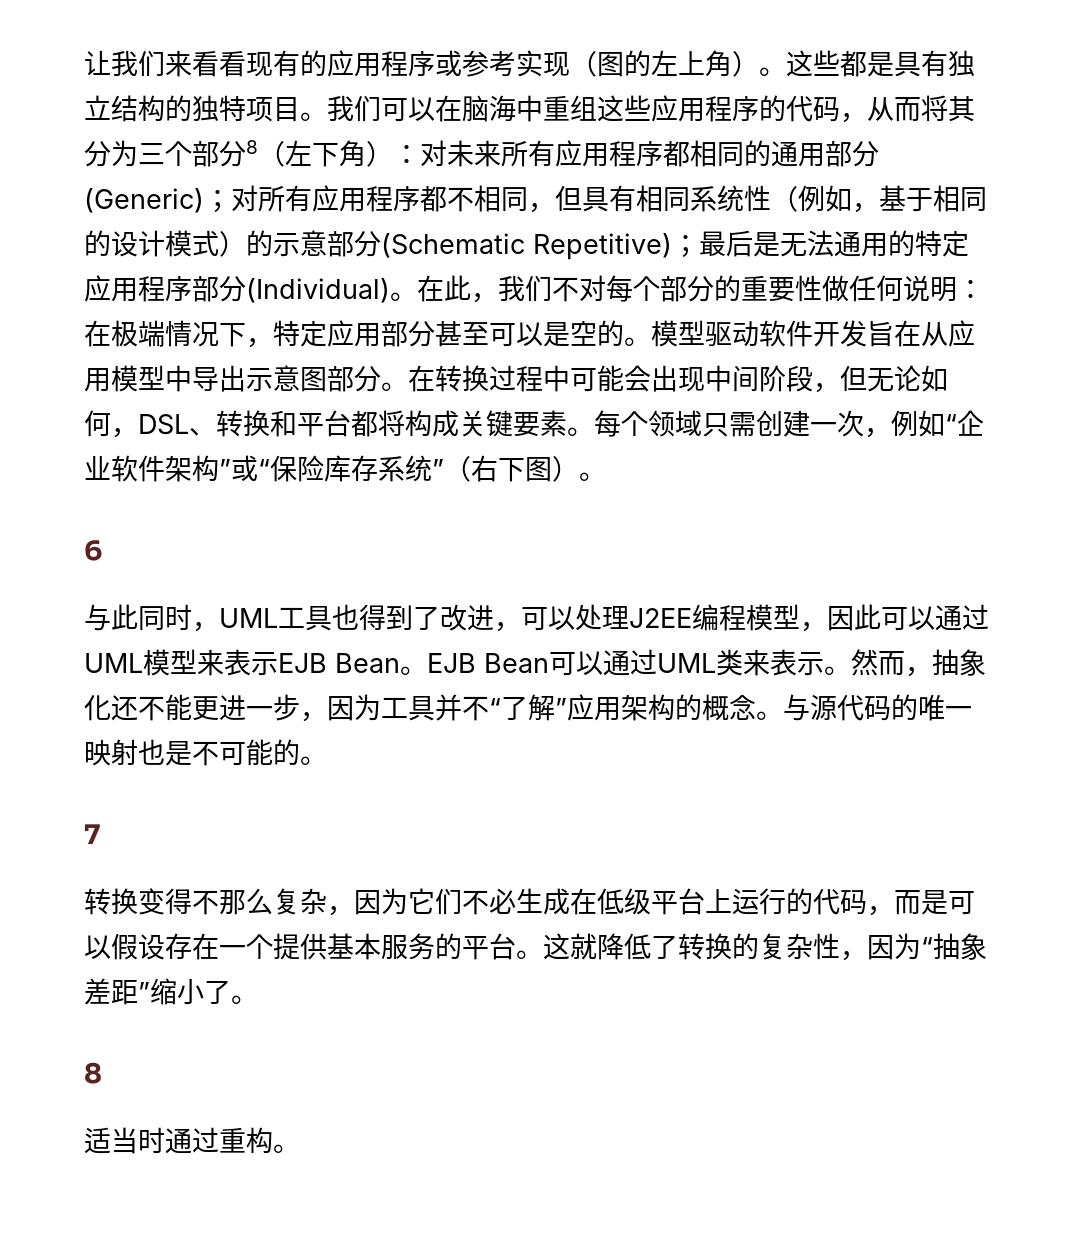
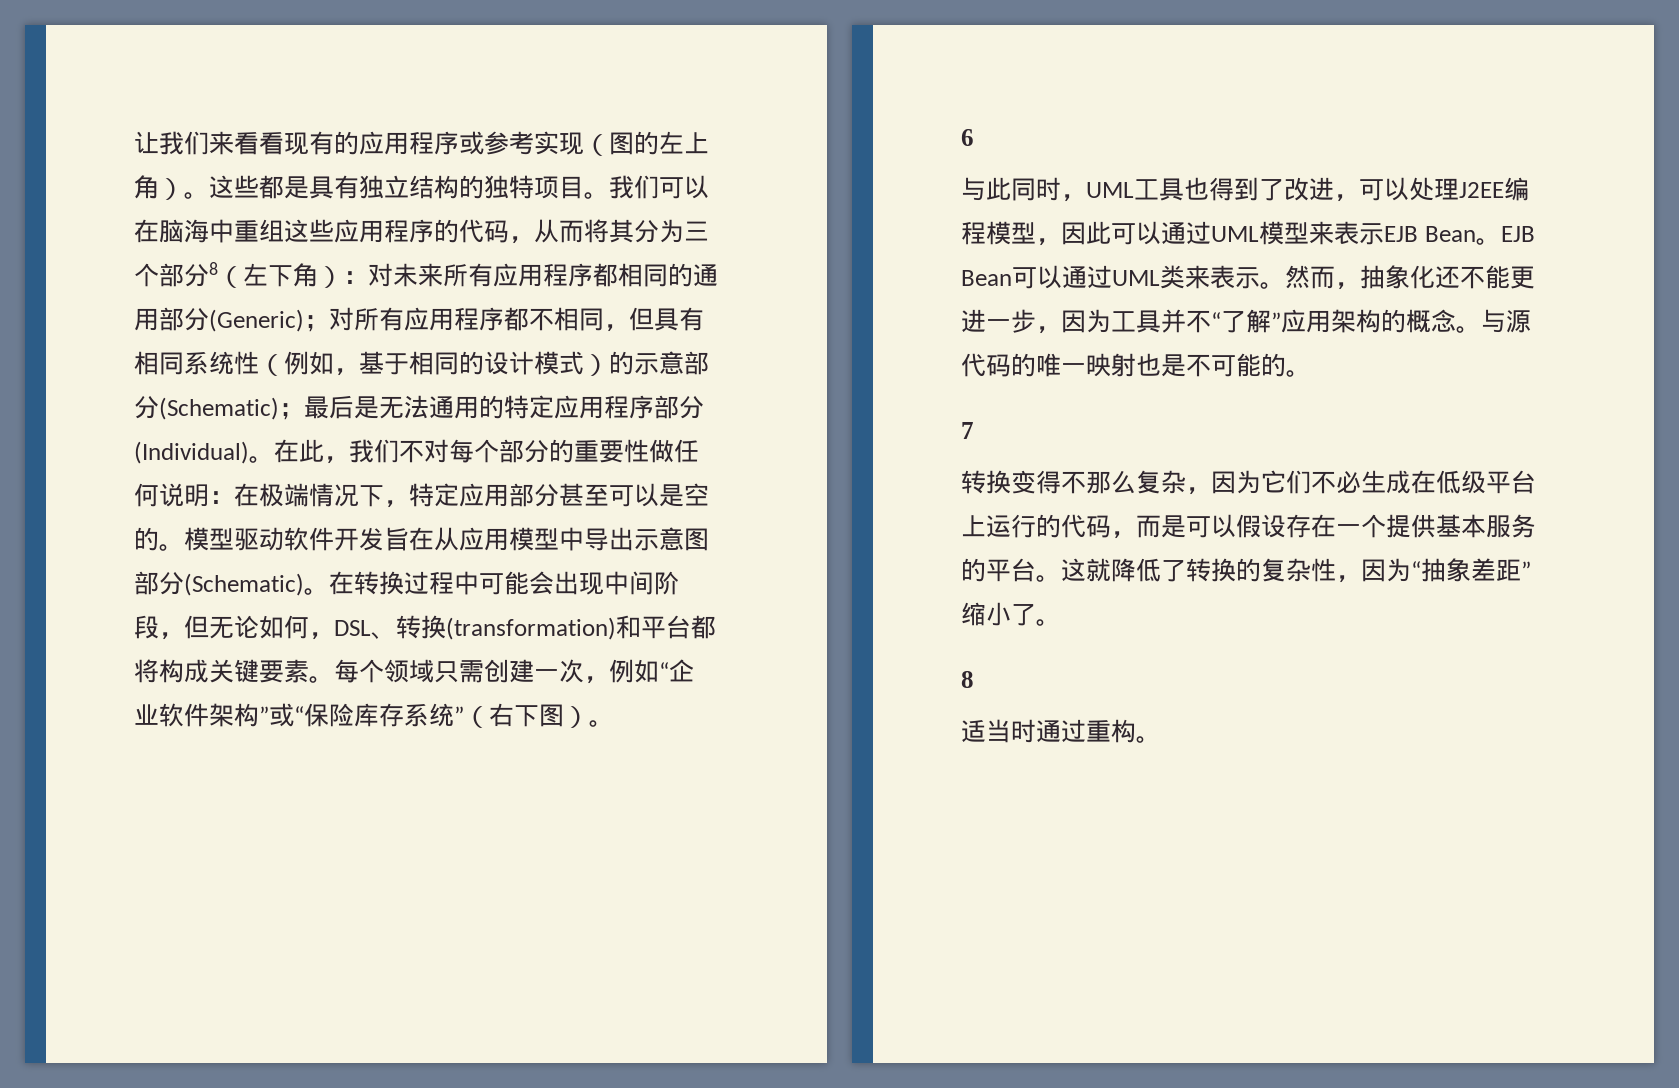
- 我们可以在脑海中重组这些应用程序的代码，从而将其分为三个部分8（左下角）：对未来所有应用程序都相同的通用部分(Generic)；对所有应用程序都不相同，但具有相同系统性（例如，基于相同的设计模式）的示意部分(Schematic Repetitive)；最后是无法通用的特定应用程序部分(Individual)。
+ 我们可以在脑海中重组这些应用程序的代码，从而将其分为三个部分8（左下角）：对未来所有应用程序都相同的通用部分(Generic)；对所有应用程序都不相同，但具有相同系统性（例如，基于相同的设计模式）的示意部分(Schematic)；最后是无法通用的特定应用程序部分(Individual)。
- 模型驱动软件开发旨在从应用模型中导出示意图部分。
+ 模型驱动软件开发旨在从应用模型中导出示意图部分(Schematic)。
- 在转换过程中可能会出现中间阶段，但无论如何，DSL、转换和平台都将构成关键要素。
+ 在转换过程中可能会出现中间阶段，但无论如何，DSL、转换(transformation)和平台都将构成关键要素。

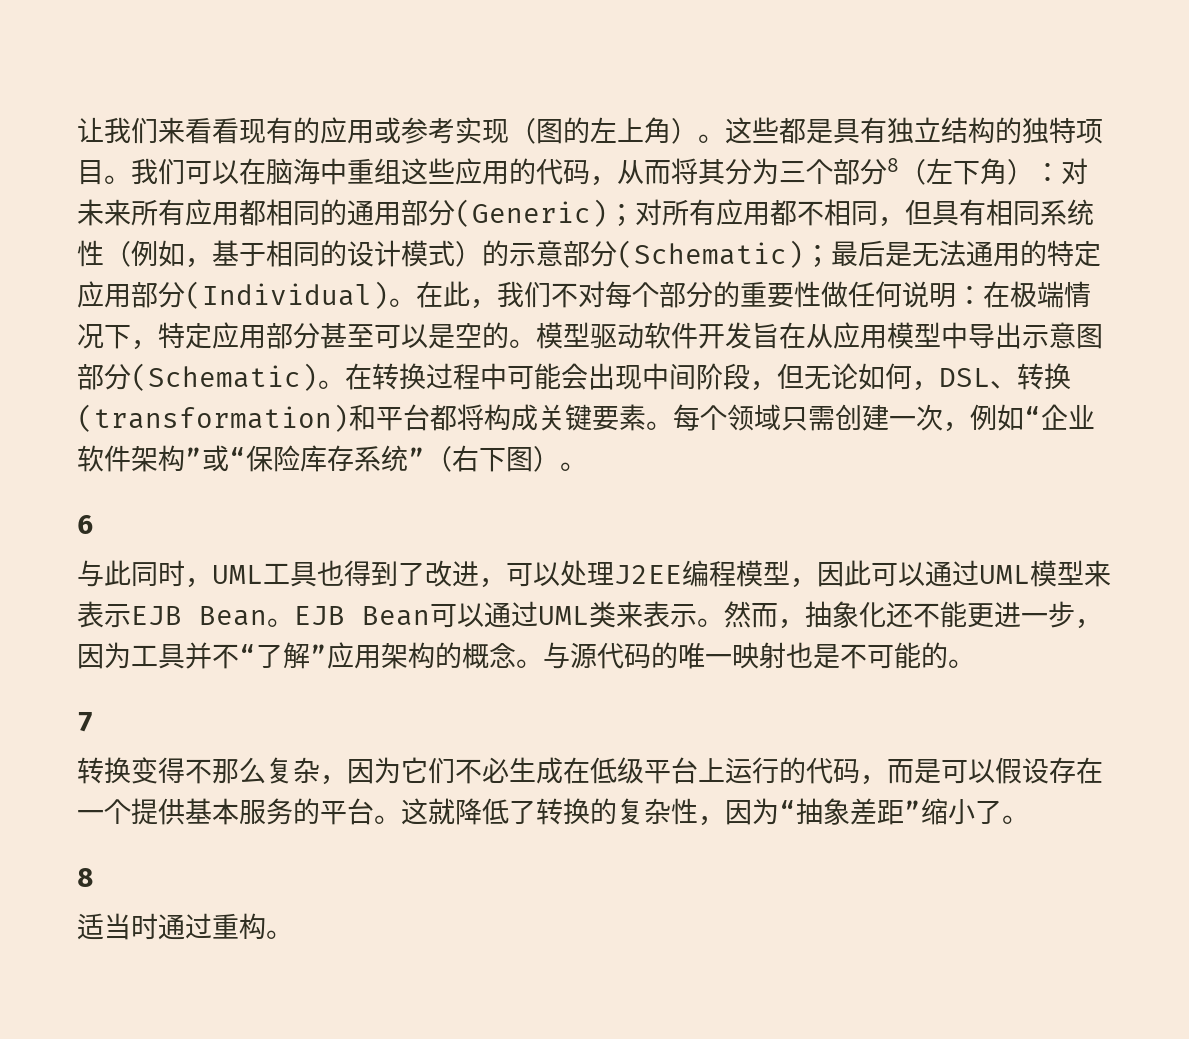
- 让我们来看看现有的应用程序或参考实现（图的左上角）。
+ 让我们来看看现有的应用或参考实现（图的左上角）。
- 我们可以在脑海中重组这些应用程序的代码，从而将其分为三个部分8（左下角）：对未来所有应用程序都相同的通用部分(Generic)；对所有应用程序都不相同，但具有相同系统性（例如，基于相同的设计模式）的示意部分(Schematic)；最后是无法通用的特定应用程序部分(Individual)。
+ 我们可以在脑海中重组这些应用的代码，从而将其分为三个部分8（左下角）：对未来所有应用都相同的通用部分(Generic)；对所有应用都不相同，但具有相同系统性（例如，基于相同的设计模式）的示意部分(Schematic)；最后是无法通用的特定应用部分(Individual)。

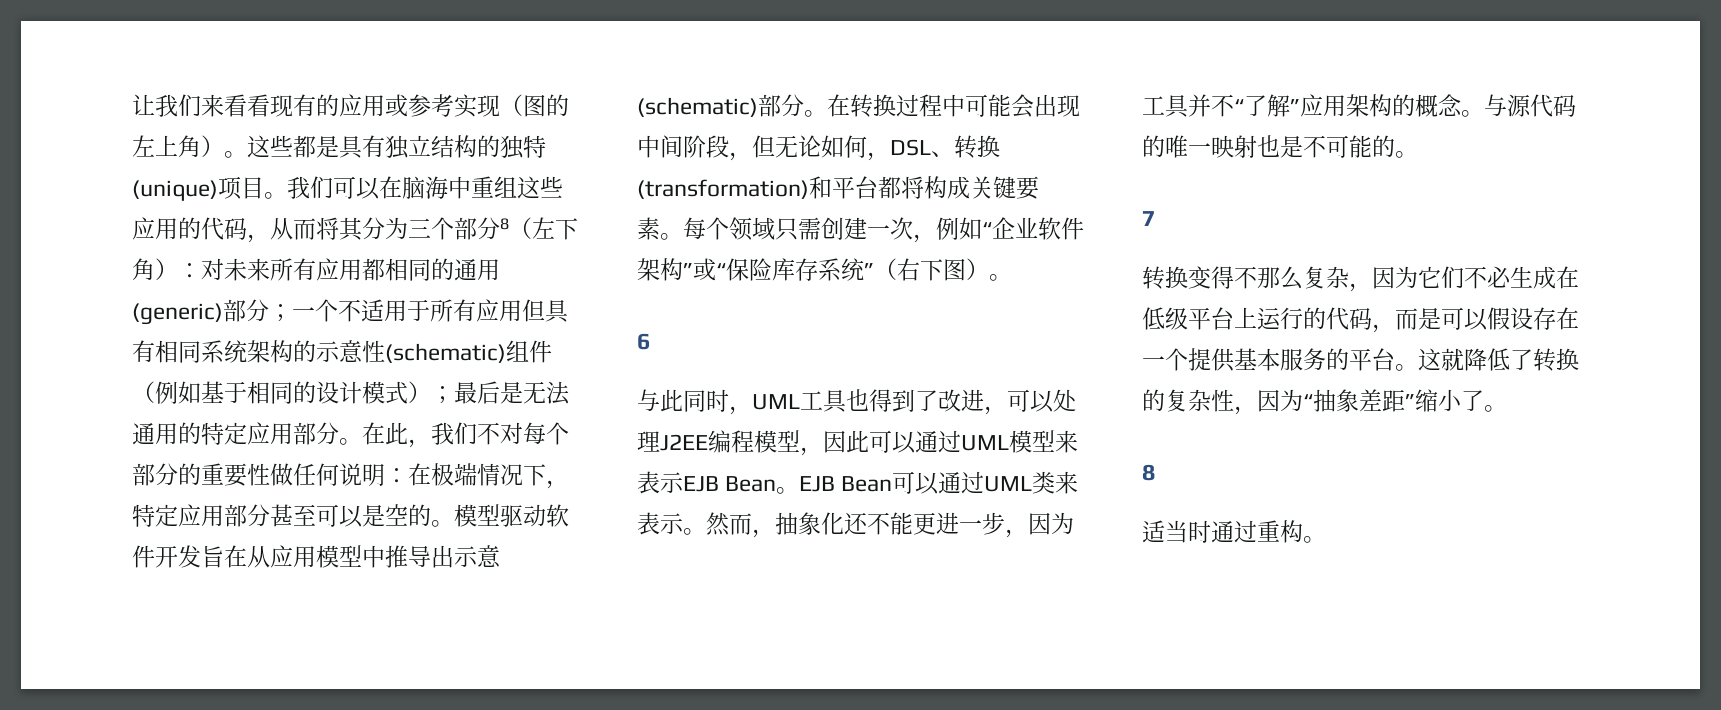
- 这些都是具有独立结构的独特项目。
+ 这些都是具有独立结构的独特(unique)项目。
- 我们可以在脑海中重组这些应用的代码，从而将其分为三个部分8（左下角）：对未来所有应用都相同的通用部分(Generic)；对所有应用都不相同，但具有相同系统性（例如，基于相同的设计模式）的示意部分(Schematic)；最后是无法通用的特定应用部分(Individual)。
+ 我们可以在脑海中重组这些应用的代码，从而将其分为三个部分8（左下角）：对未来所有应用都相同的通用(generic)部分；一个不适用于所有应用但具有相同系统架构的示意性(schematic)组件（例如基于相同的设计模式）；最后是无法通用的特定应用部分。
- 模型驱动软件开发旨在从应用模型中导出示意图部分(Schematic)。
+ 模型驱动软件开发旨在从应用模型中推导出示意(schematic)部分。

